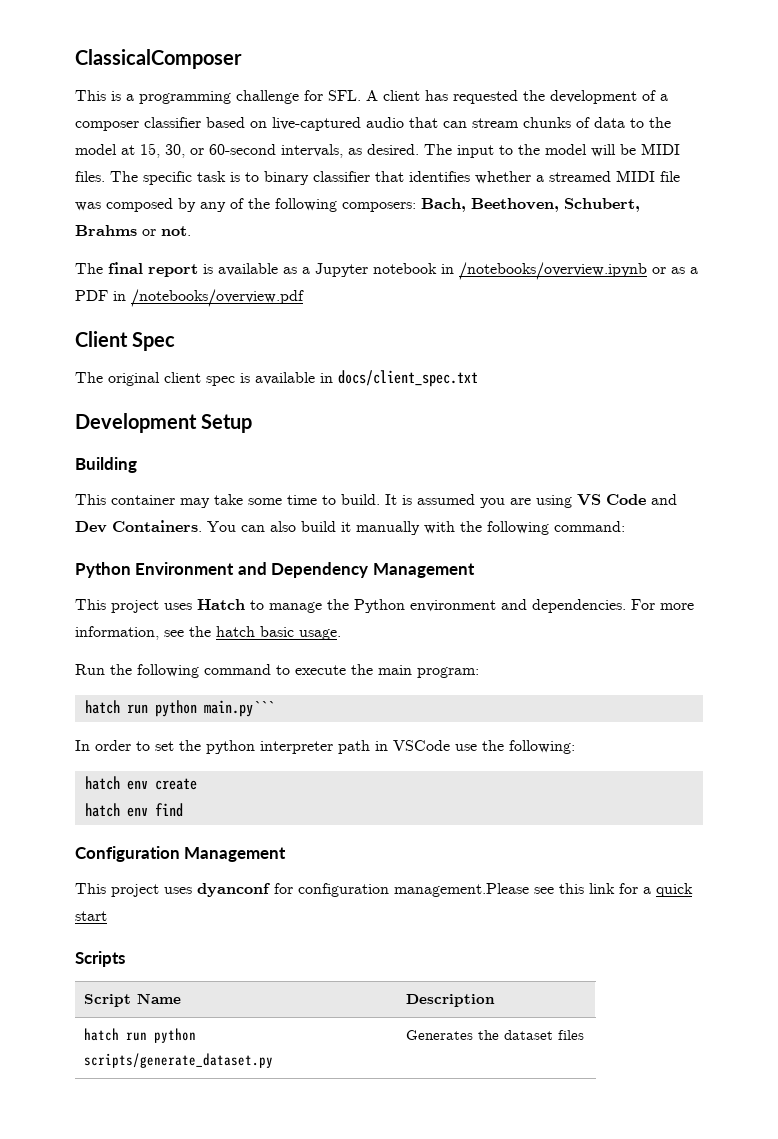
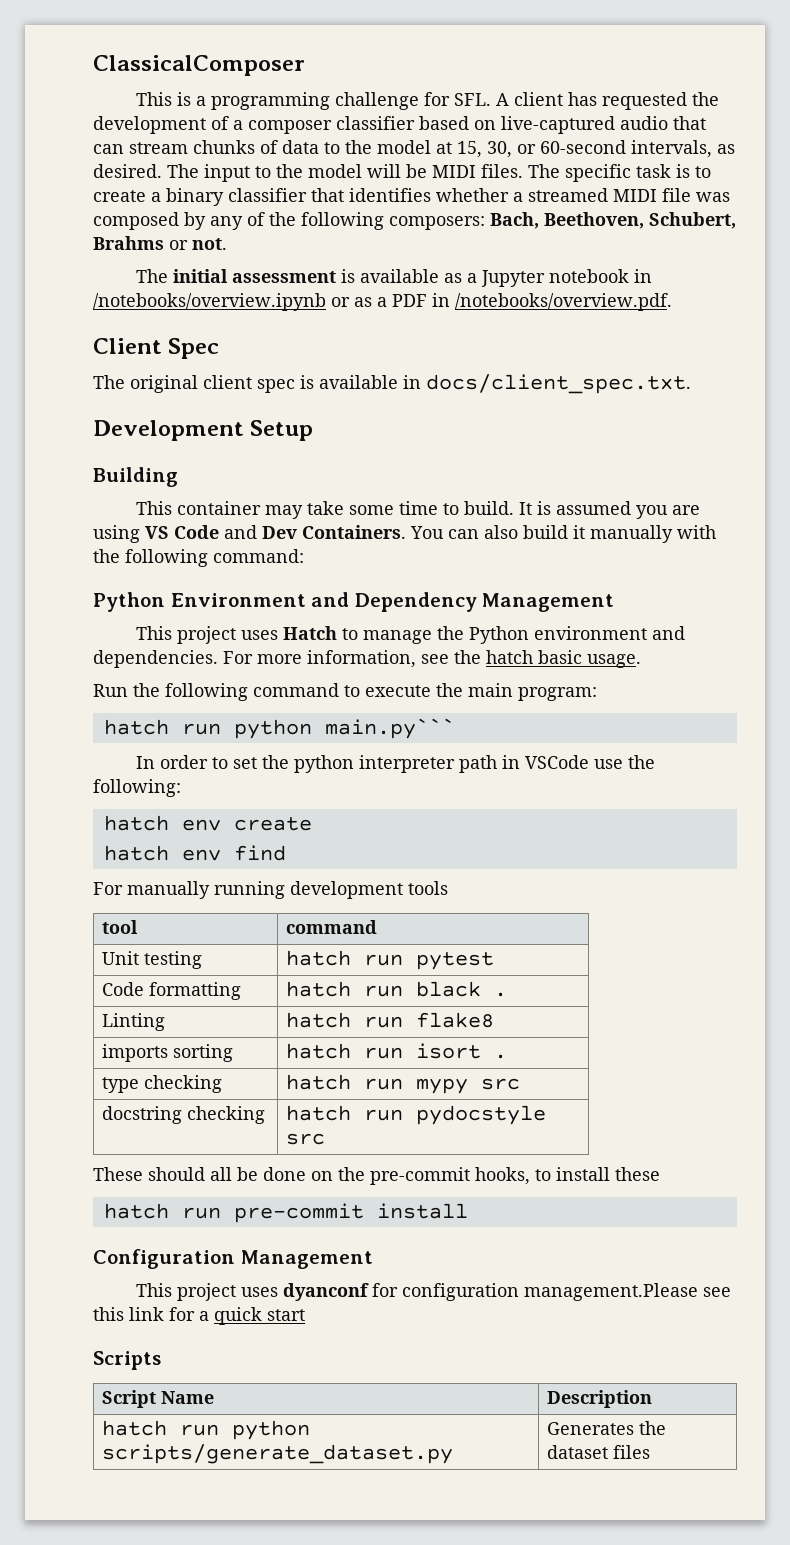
- The specific task is to binary classifier that identifies whether a streamed MIDI file was composed by any of the following composers: Bach, Beethoven, Schubert, Brahms or not.
+ The specific task is to create a binary classifier that identifies whether a streamed MIDI file was composed by any of the following composers: Bach, Beethoven, Schubert, Brahms or not.
- The final report is available as a Jupyter notebook in /notebooks/overview.ipynb or as a PDF in /notebooks/overview.pdf
+ The initial assessment is available as a Jupyter notebook in /notebooks/overview.ipynb or as a PDF in /notebooks/overview.pdf.
- The original client spec is available in docs/client_spec.txt
+ The original client spec is available in docs/client_spec.txt.
+ For manually running development tools
+ tool | command
+ Unit testing | hatch run pytest
+ Code formatting | hatch run black .
+ Linting | hatch run flake8
+ imports sorting | hatch run isort .
+ type checking | hatch run mypy src
+ docstring checking | hatch run pydocstyle src
+ These should all be done on the pre-commit hooks, to install these
+ hatch run pre-commit install

